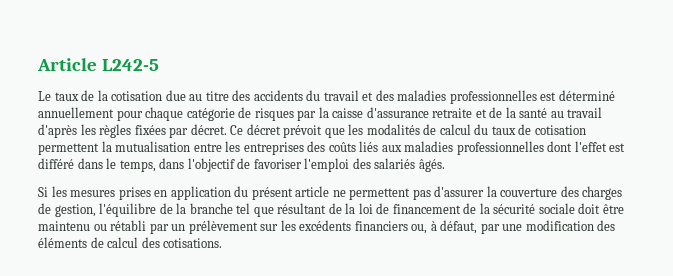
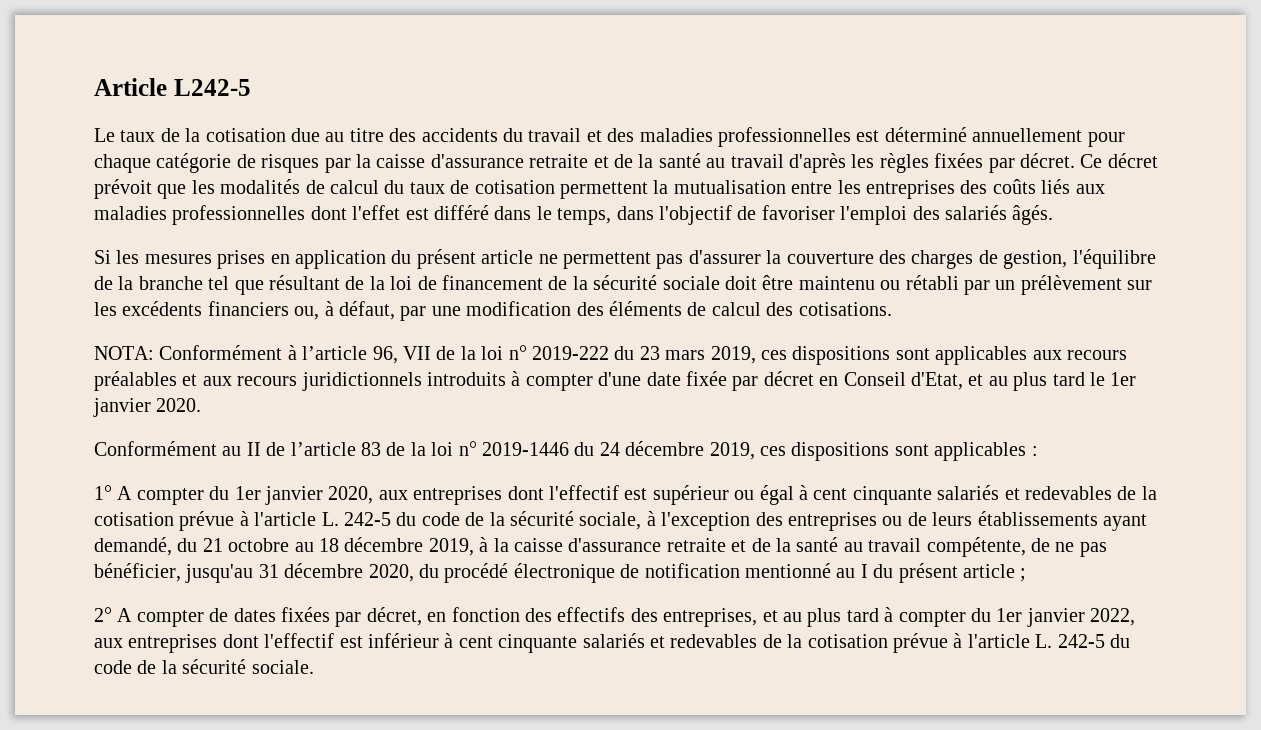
+ NOTA: Conformément à l’article 96, VII de la loi n° 2019-222 du 23 mars 2019, ces dispositions sont applicables aux recours préalables et aux recours juridictionnels introduits à compter d'une date fixée par décret en Conseil d'Etat, et au plus tard le 1er janvier 2020.
+ Conformément au II de l’article 83 de la loi n° 2019-1446 du 24 décembre 2019, ces dispositions sont applicables :
+ 1° A compter du 1er janvier 2020, aux entreprises dont l'effectif est supérieur ou égal à cent cinquante salariés et redevables de la cotisation prévue à l'article L. 242-5 du code de la sécurité sociale, à l'exception des entreprises ou de leurs établissements ayant demandé, du 21 octobre au 18 décembre 2019, à la caisse d'assurance retraite et de la santé au travail compétente, de ne pas bénéficier, jusqu'au 31 décembre 2020, du procédé électronique de notification mentionné au I du présent article ;
+ 2° A compter de dates fixées par décret, en fonction des effectifs des entreprises, et au plus tard à compter du 1er janvier 2022, aux entreprises dont l'effectif est inférieur à cent cinquante salariés et redevables de la cotisation prévue à l'article L. 242-5 du code de la sécurité sociale.

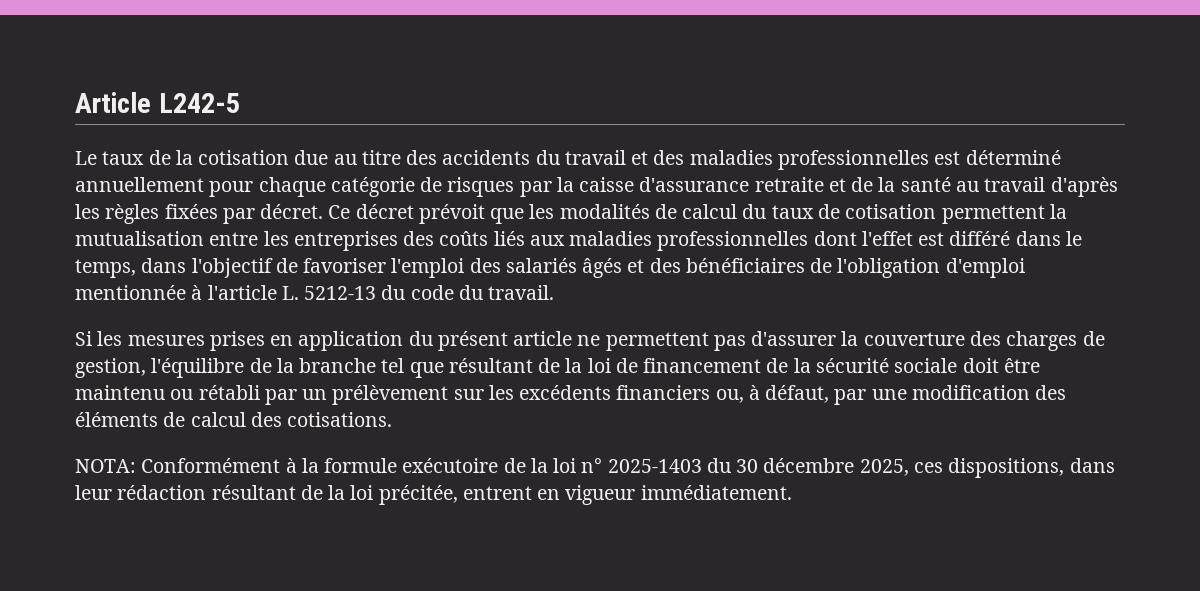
- Ce décret prévoit que les modalités de calcul du taux de cotisation permettent la mutualisation entre les entreprises des coûts liés aux maladies professionnelles dont l'effet est différé dans le temps, dans l'objectif de favoriser l'emploi des salariés âgés.
+ Ce décret prévoit que les modalités de calcul du taux de cotisation permettent la mutualisation entre les entreprises des coûts liés aux maladies professionnelles dont l'effet est différé dans le temps, dans l'objectif de favoriser l'emploi des salariés âgés et des bénéficiaires de l'obligation d'emploi mentionnée à l'article L. 5212-13 du code du travail.
- NOTA: Conformément à l’article 96, VII de la loi n° 2019-222 du 23 mars 2019, ces dispositions sont applicables aux recours préalables et aux recours juridictionnels introduits à compter d'une date fixée par décret en Conseil d'Etat, et au plus tard le 1er janvier 2020.
- Conformément au II de l’article 83 de la loi n° 2019-1446 du 24 décembre 2019, ces dispositions sont applicables :
- 1° A compter du 1er janvier 2020, aux entreprises dont l'effectif est supérieur ou égal à cent cinquante salariés et redevables de la cotisation prévue à l'article L. 242-5 du code de la sécurité sociale, à l'exception des entreprises ou de leurs établissements ayant demandé, du 21 octobre au 18 décembre 2019, à la caisse d'assurance retraite et de la santé au travail compétente, de ne pas bénéficier, jusqu'au 31 décembre 2020, du procédé électronique de notification mentionné au I du présent article ;
- 2° A compter de dates fixées par décret, en fonction des effectifs des entreprises, et au plus tard à compter du 1er janvier 2022, aux entreprises dont l'effectif est inférieur à cent cinquante salariés et redevables de la cotisation prévue à l'article L. 242-5 du code de la sécurité sociale.
+ NOTA: Conformément à la formule exécutoire de la loi n° 2025-1403 du 30 décembre 2025, ces dispositions, dans leur rédaction résultant de la loi précitée, entrent en vigueur immédiatement.

